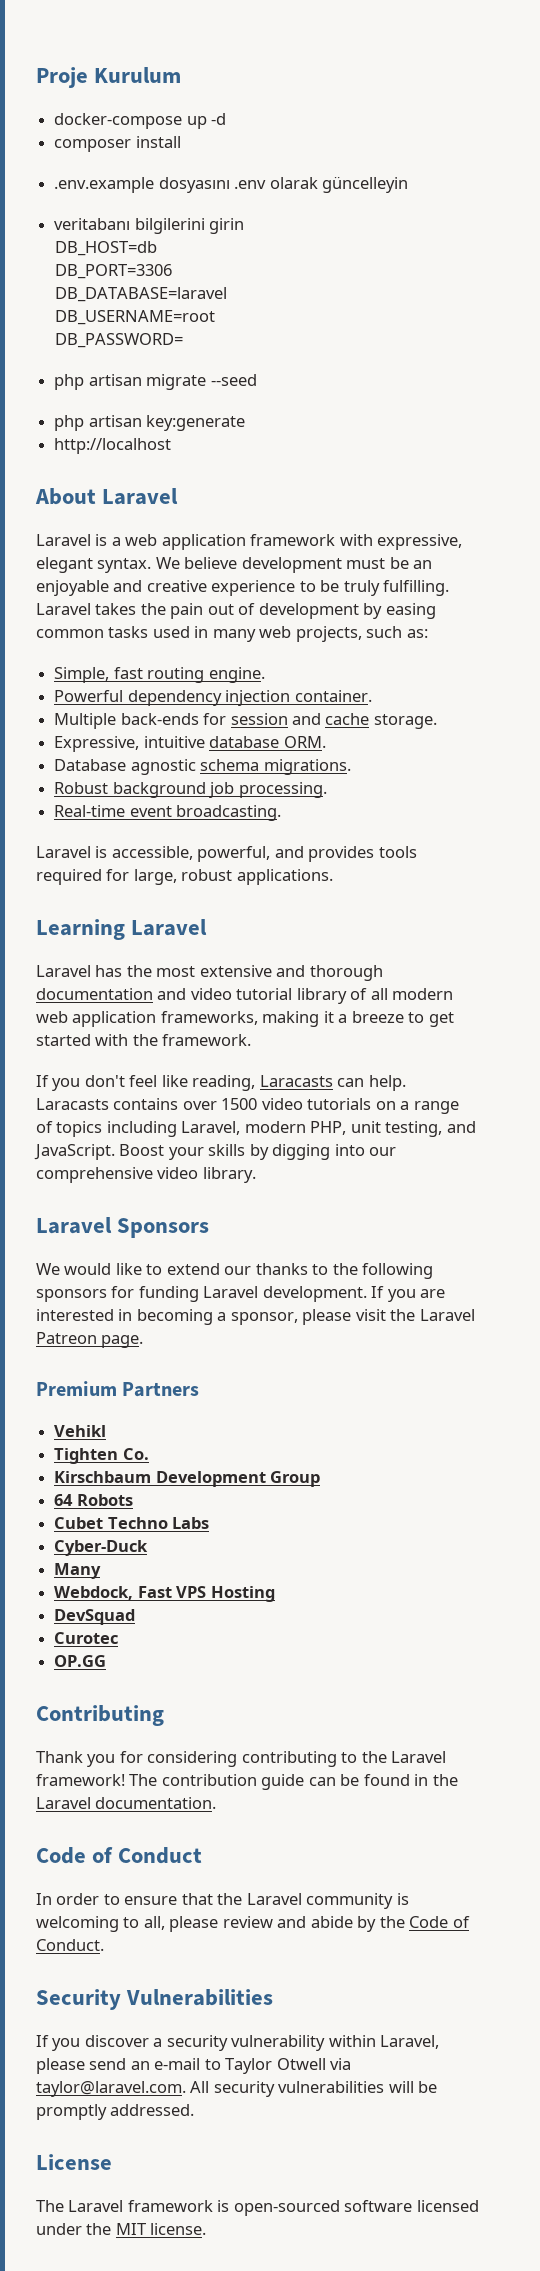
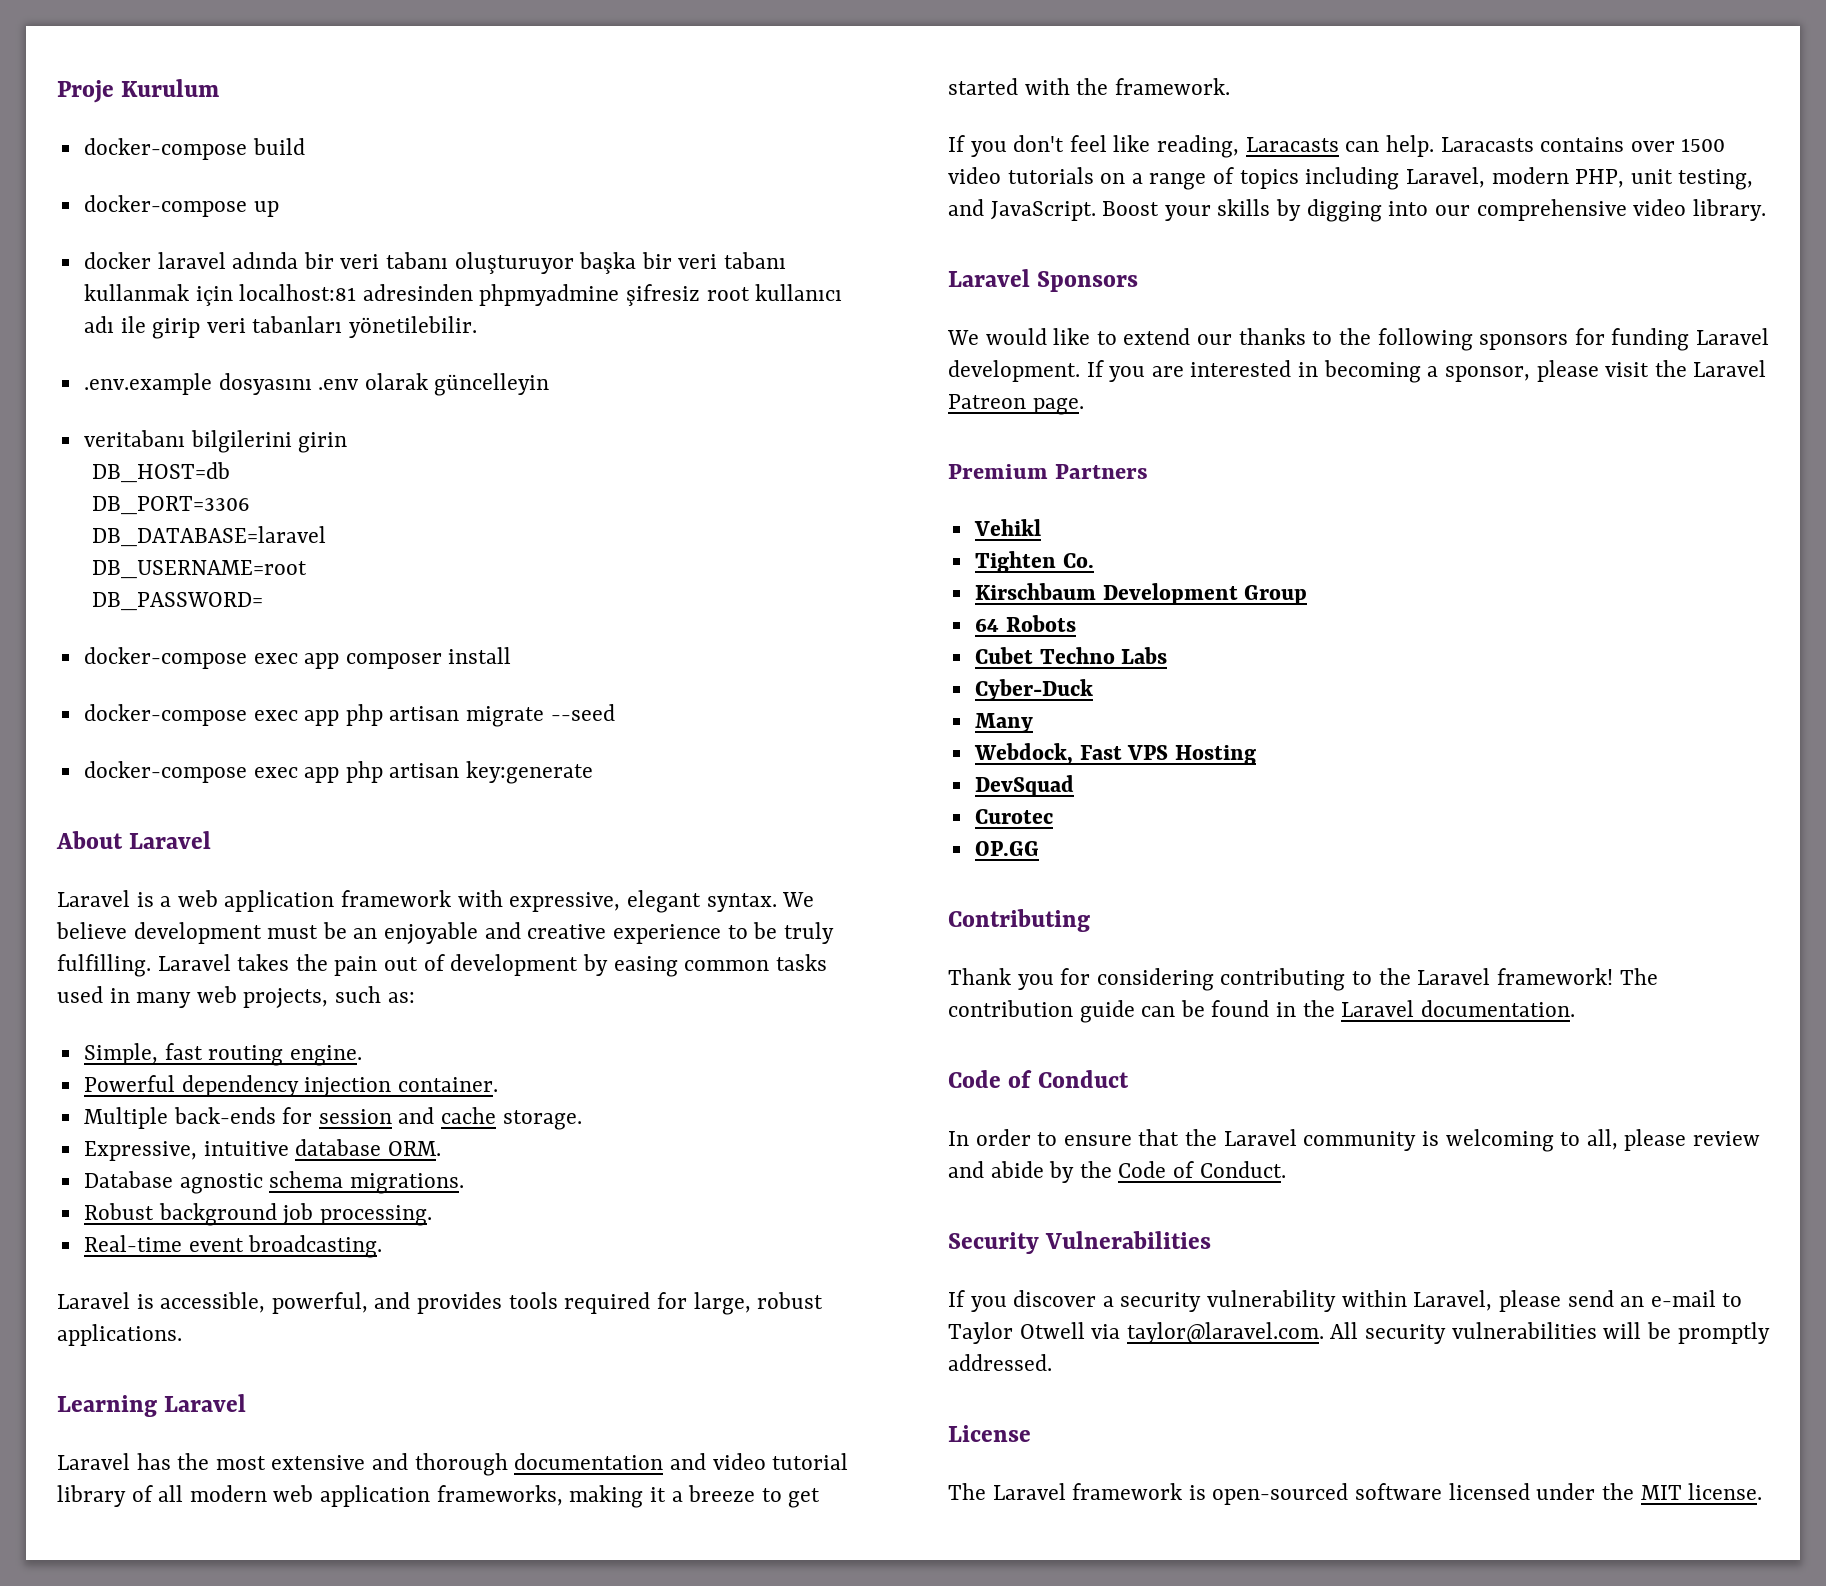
+ docker-compose build
- docker-compose up -d
- composer install
+ docker-compose up
+ docker laravel adında bir veri tabanı oluşturuyor başka bir veri tabanı kullanmak için localhost:81 adresinden phpmyadmine şifresiz root kullanıcı adı ile girip veri tabanları yönetilebilir.
- php artisan migrate --seed
+ docker-compose exec app composer install
+ docker-compose exec app php artisan migrate --seed
- php artisan key:generate
+ docker-compose exec app php artisan key:generate
- http://localhost

